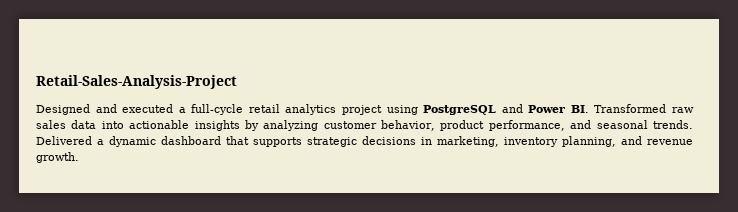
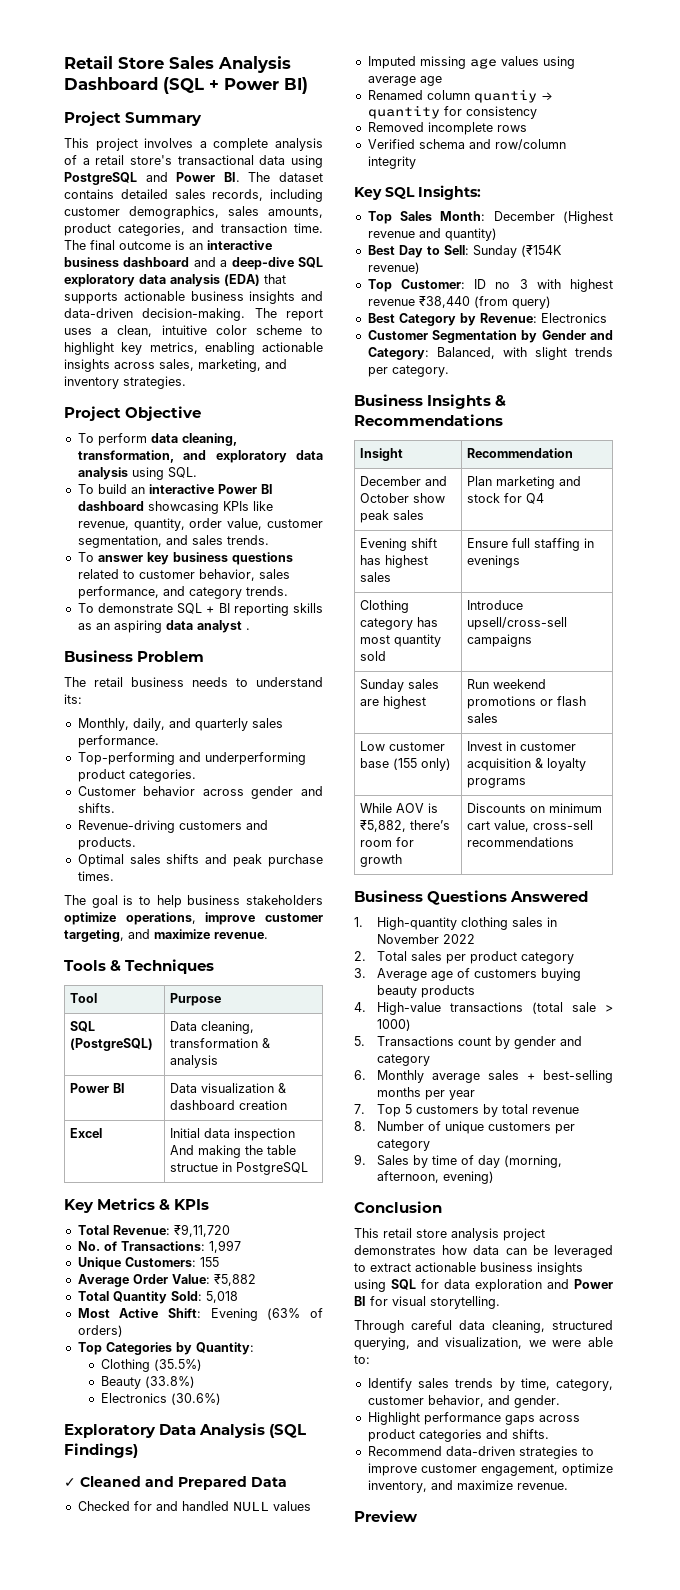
- Retail-Sales-Analysis-Project
- Designed and executed a full-cycle retail analytics project using PostgreSQL and Power BI. Transformed raw sales data into actionable insights by analyzing customer behavior, product performance, and seasonal trends. Delivered a dynamic dashboard that supports strategic decisions in marketing, inventory planning, and revenue growth.
+ Retail Store Sales Analysis Dashboard (SQL + Power BI)
+ Project Summary
+ This project involves a complete analysis of a retail store's transactional data using PostgreSQL and Power BI. The dataset contains detailed sales records, including customer demographics, sales amounts, product categories, and transaction time. The final outcome is an interactive business dashboard and a deep-dive SQL exploratory data analysis (EDA) that supports actionable business insights and data-driven decision-making. The report uses a clean, intuitive color scheme to highlight key metrics, enabling actionable insights across sales, marketing, and inventory strategies.
+ Project Objective
+ To perform data cleaning, transformation, and exploratory data analysis using SQL.
+ To build an interactive Power BI dashboard showcasing KPIs like revenue, quantity, order value, customer segmentation, and sales trends.
+ To answer key business questions related to customer behavior, sales performance, and category trends.
+ To demonstrate SQL + BI reporting skills as an aspiring data analyst .
+ Business Problem
+ The retail business needs to understand its:
+ Monthly, daily, and quarterly sales performance.
+ Top-performing and underperforming product categories.
+ Customer behavior across gender and shifts.
+ Revenue-driving customers and products.
+ Optimal sales shifts and peak purchase times.
+ The goal is to help business stakeholders optimize operations, improve customer targeting, and maximize revenue.
+ Tools & Techniques
+ Tool | Purpose
+ SQL (PostgreSQL) | Data cleaning, transformation & analysis
+ Power BI | Data visualization & dashboard creation
+ Excel | Initial data inspection And making the table structue in PostgreSQL
+ Key Metrics & KPIs
+ Total Revenue: ₹9,11,720
+ No. of Transactions: 1,997
+ Unique Customers: 155
+ Average Order Value: ₹5,882
+ Total Quantity Sold: 5,018
+ Most Active Shift: Evening (63% of orders)
+ Top Categories by Quantity:
+ Clothing (35.5%)
+ Beauty (33.8%)
+ Electronics (30.6%)
+ Exploratory Data Analysis (SQL Findings)
+ ✓ Cleaned and Prepared Data
+ Checked for and handled NULL values
+ Imputed missing age values using average age
+ Renamed column quantiy → quantity for consistency
+ Removed incomplete rows
+ Verified schema and row/column integrity
+ Key SQL Insights:
+ Top Sales Month: December (Highest revenue and quantity)
+ Best Day to Sell: Sunday (₹154K revenue)
+ Top Customer: ID no 3 with highest revenue ₹38,440 (from query)
+ Best Category by Revenue: Electronics
+ Customer Segmentation by Gender and Category: Balanced, with slight trends per category.
+ Business Insights & Recommendations
+ Insight | Recommendation
+ December and October show peak sales | Plan marketing and stock for Q4
+ Evening shift has highest sales | Ensure full staffing in evenings
+ Clothing category has most quantity sold | Introduce upsell/cross-sell campaigns
+ Sunday sales are highest | Run weekend promotions or flash sales
+ Low customer base (155 only) | Invest in customer acquisition & loyalty programs
+ While AOV is ₹5,882, there’s room for growth | Discounts on minimum cart value, cross-sell recommendations
+ Business Questions Answered
+ 1. High-quantity clothing sales in November 2022
+ 2. Total sales per product category
+ 3. Average age of customers buying beauty products
+ 4. High-value transactions (total sale > 1000)
+ 5. Transactions count by gender and category
+ 6. Monthly average sales + best-selling months per year
+ 7. Top 5 customers by total revenue
+ 8. Number of unique customers per category
+ 9. Sales by time of day (morning, afternoon, evening)
+ Conclusion
+ This retail store analysis project demonstrates how data can be leveraged to extract actionable business insights using SQL for data exploration and Power BI for visual storytelling.
+ Through careful data cleaning, structured querying, and visualization, we were able to:
+ Identify sales trends by time, category, customer behavior, and gender.
+ Highlight performance gaps across product categories and shifts.
+ Recommend data-driven strategies to improve customer engagement, optimize inventory, and maximize revenue.
+ Preview

